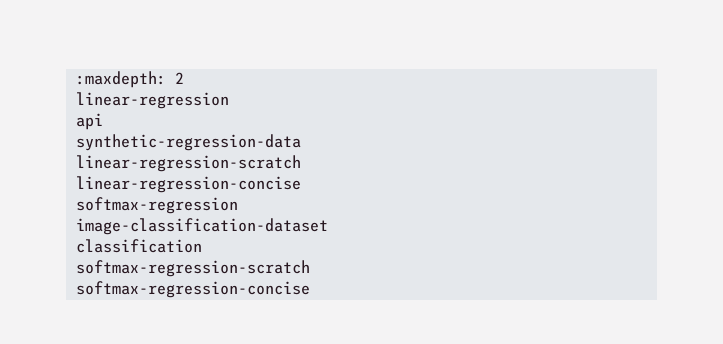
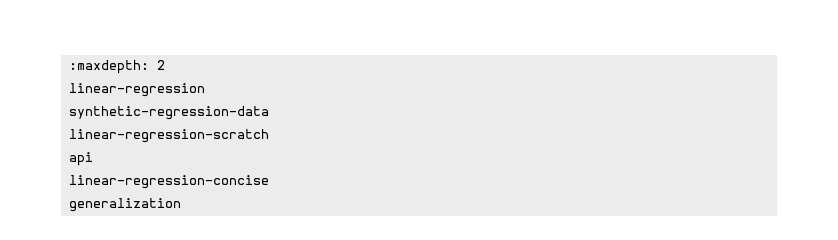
- api
+ api
- softmax-regression
- image-classification-dataset
- classification
- softmax-regression-scratch
- softmax-regression-concise
+ generalization

